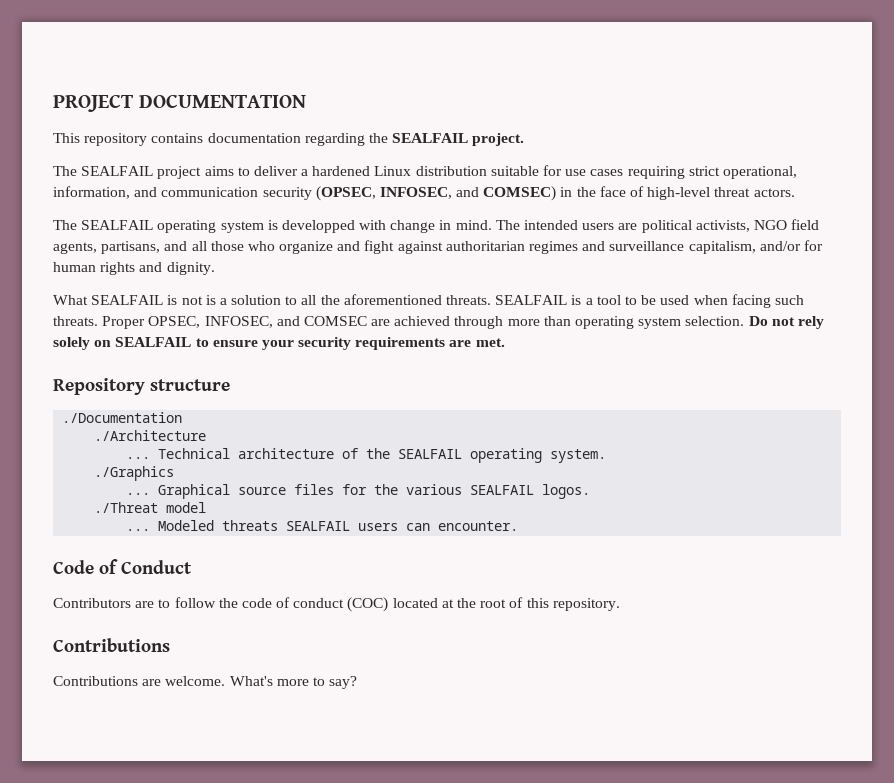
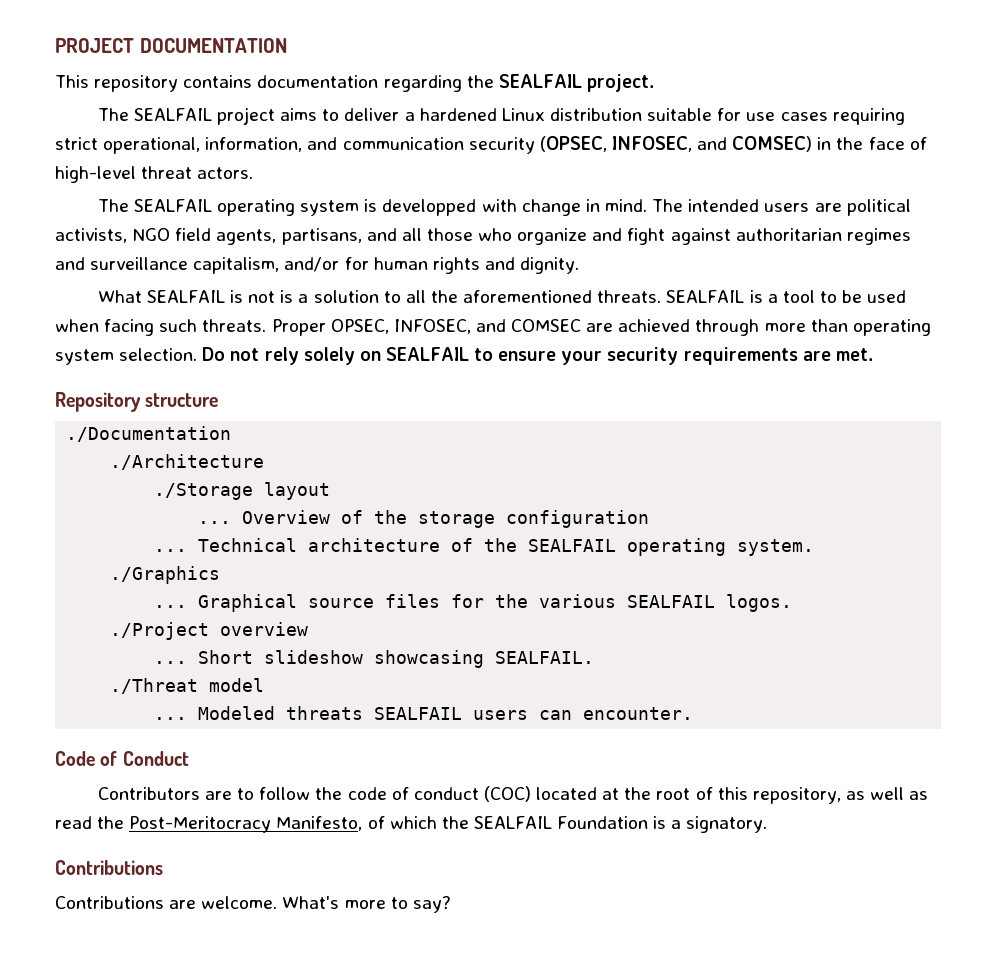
+ ./Storage layout
+ ... Overview of the storage configuration
+ ./Project overview
+ ... Short slideshow showcasing SEALFAIL.
- Contributors are to follow the code of conduct (COC) located at the root of this repository.
+ Contributors are to follow the code of conduct (COC) located at the root of this repository, as well as read the Post-Meritocracy Manifesto, of which the SEALFAIL Foundation is a signatory.

